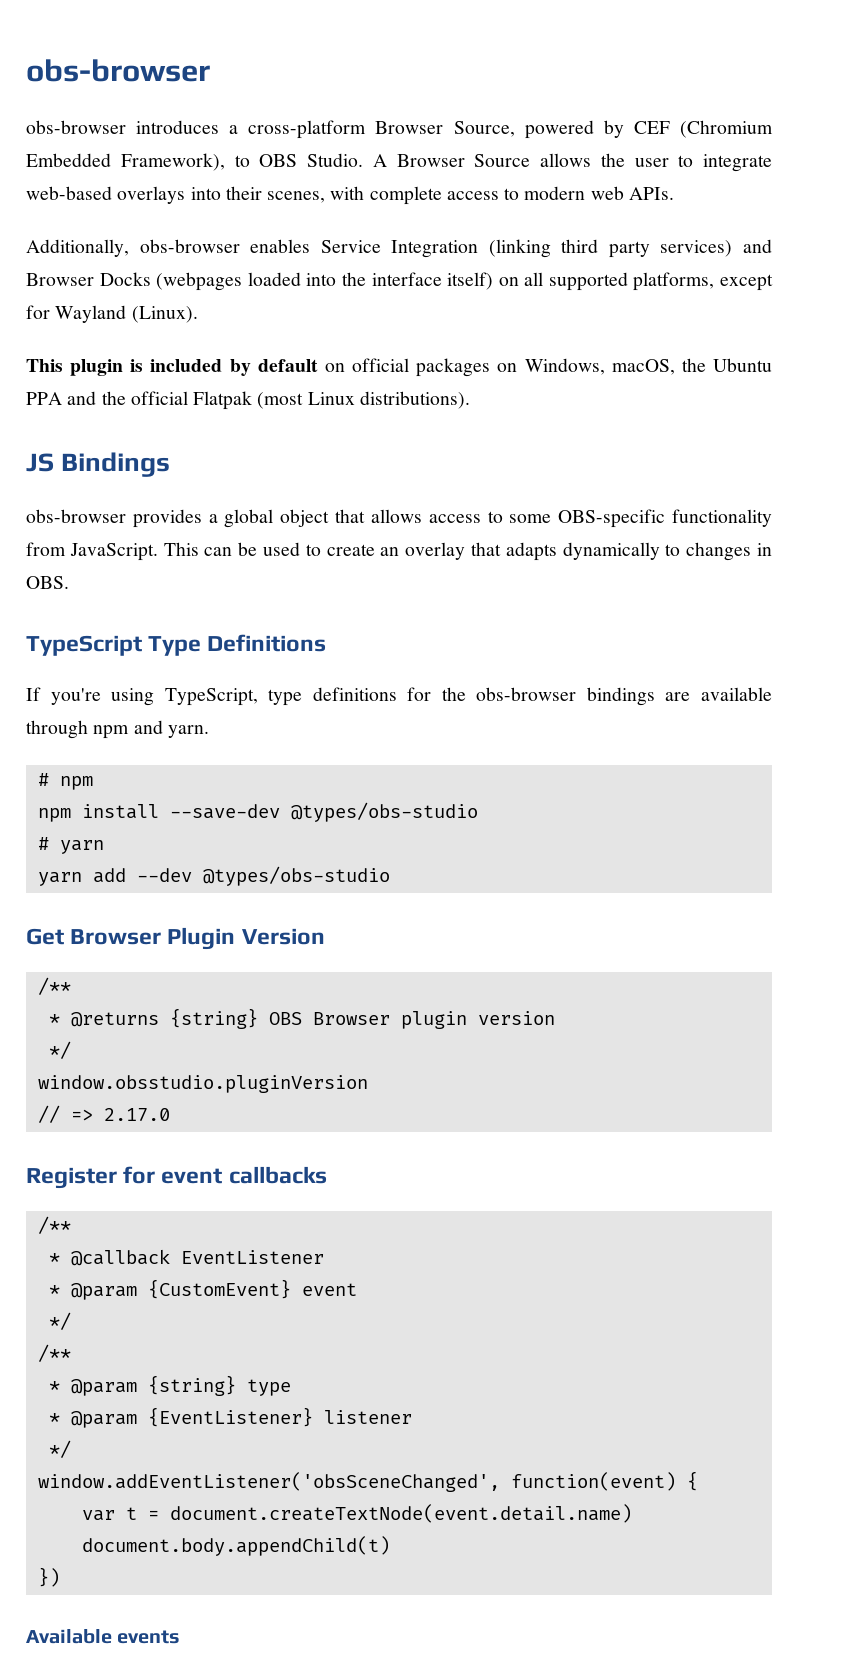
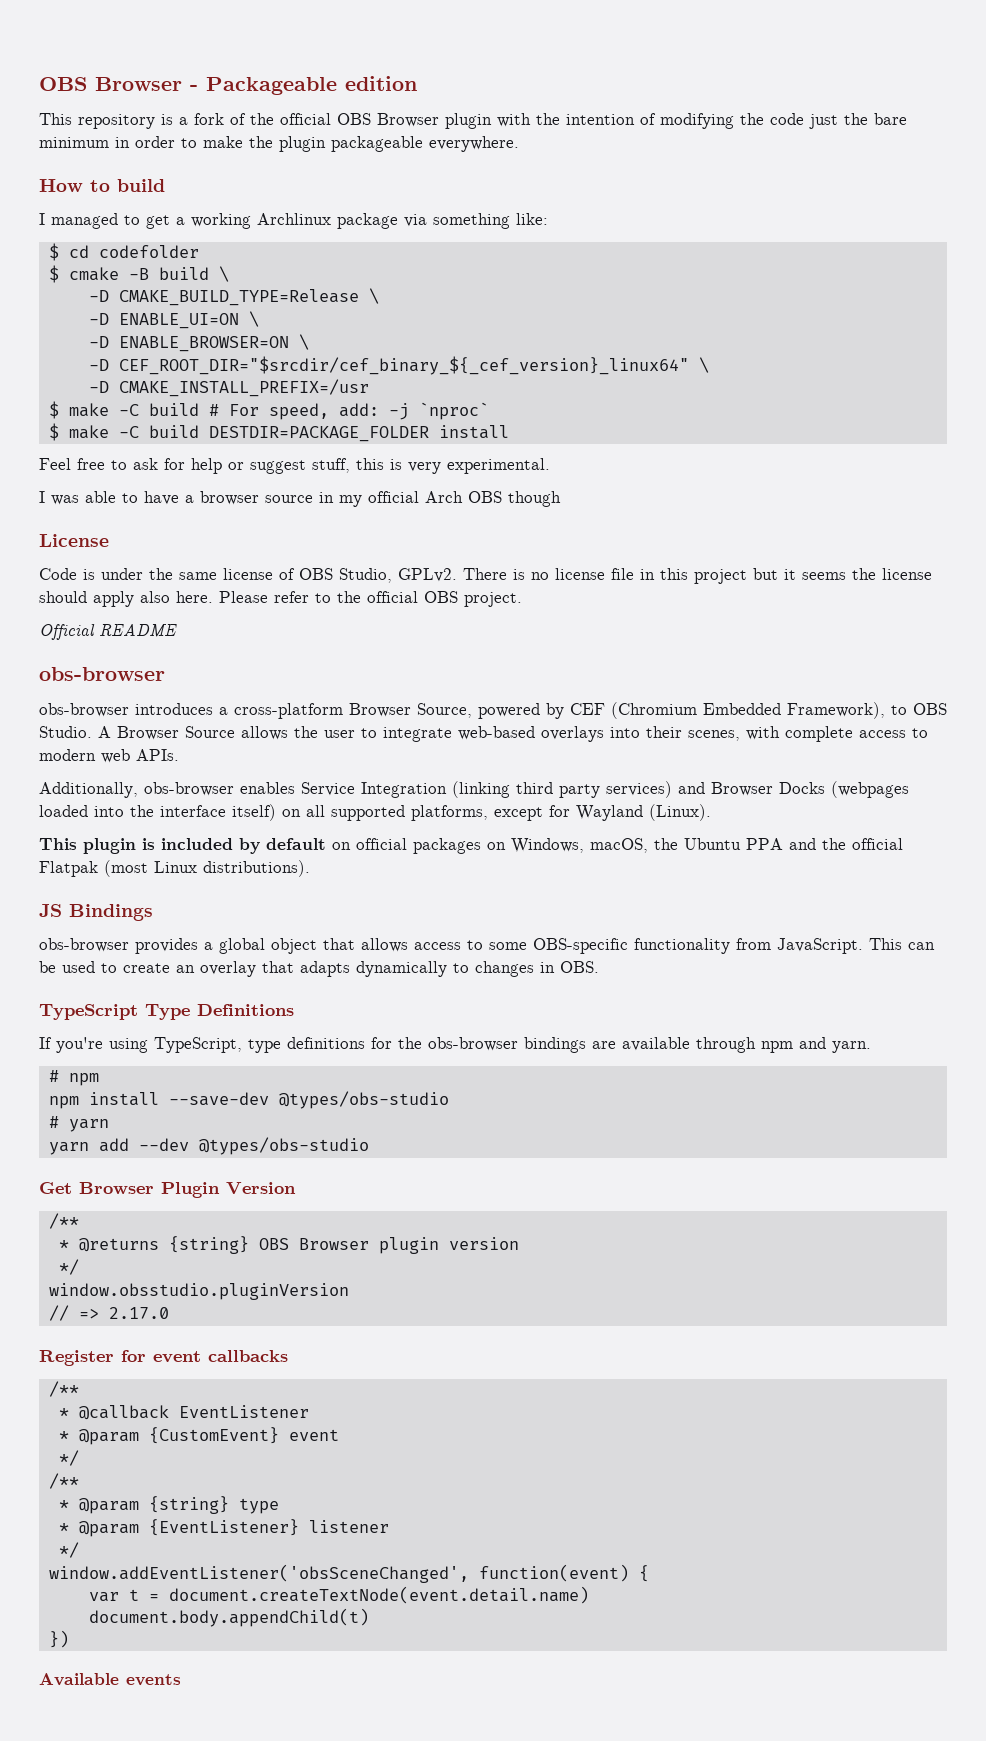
+ OBS Browser - Packageable edition
+ This repository is a fork of the official OBS Browser plugin with the intention of modifying the code just the bare minimum in order to make the plugin packageable everywhere.
+ How to build
+ I managed to get a working Archlinux package via something like:
+ $ cd codefolder
+ $ cmake -B build \
+ -D CMAKE_BUILD_TYPE=Release \
+ -D ENABLE_UI=ON \
+ -D ENABLE_BROWSER=ON \
+ -D CEF_ROOT_DIR="$srcdir/cef_binary_${_cef_version}_linux64" \
+ -D CMAKE_INSTALL_PREFIX=/usr
+ $ make -C build # For speed, add: -j `nproc`
+ $ make -C build DESTDIR=PACKAGE_FOLDER install
+ Feel free to ask for help or suggest stuff, this is very experimental.
+ I was able to have a browser source in my official Arch OBS though
+ License
+ Code is under the same license of OBS Studio, GPLv2. There is no license file in this project but it seems the license should apply also here. Please refer to the official OBS project.
+ Official README

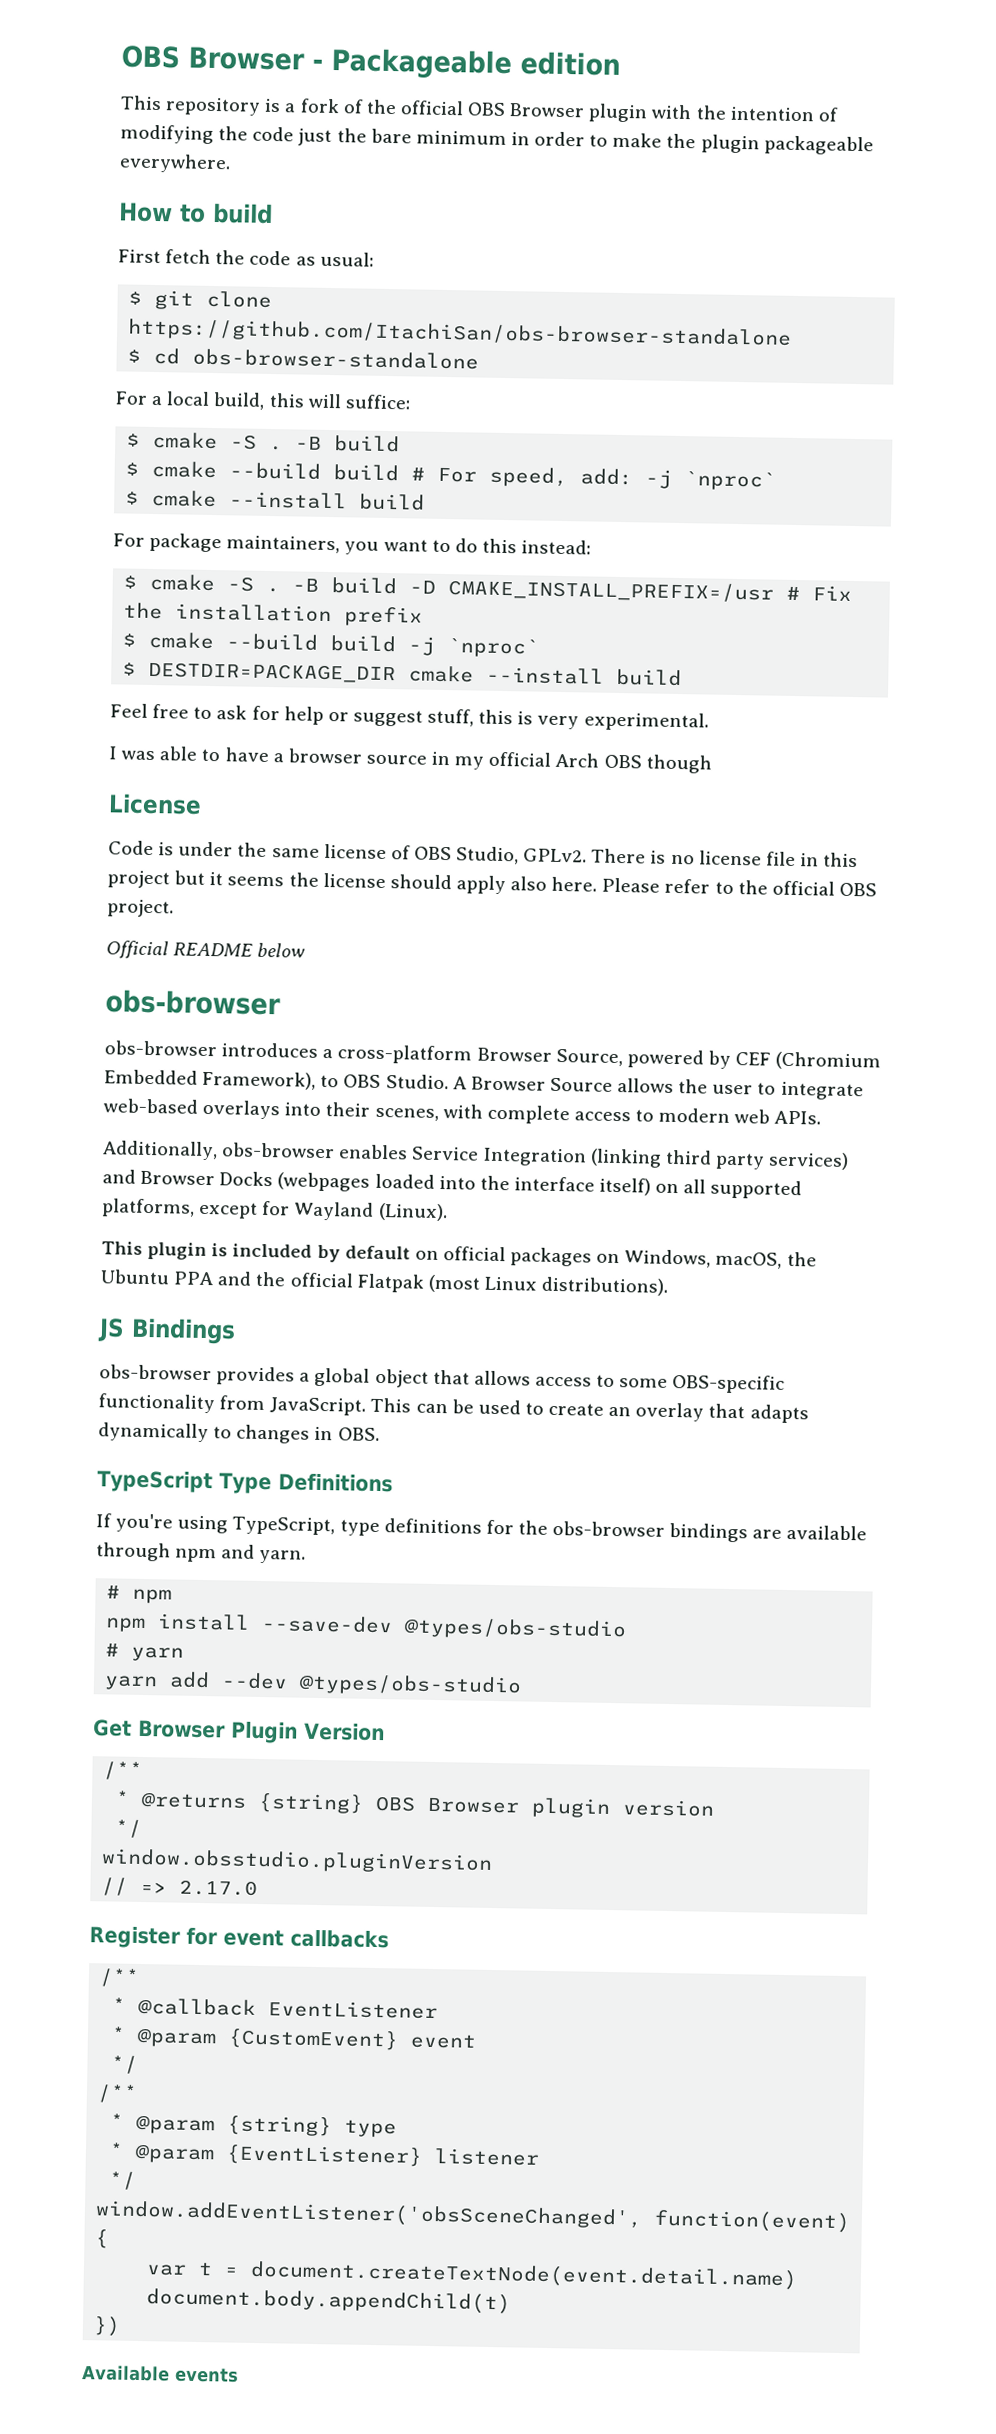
- I managed to get a working Archlinux package via something like:
- $ cd codefolder
- $ cmake -B build \
- -D CMAKE_BUILD_TYPE=Release \
- -D ENABLE_UI=ON \
- -D ENABLE_BROWSER=ON \
- -D CEF_ROOT_DIR="$srcdir/cef_binary_${_cef_version}_linux64" \
- -D CMAKE_INSTALL_PREFIX=/usr
- $ make -C build # For speed, add: -j `nproc`
+ First fetch the code as usual:
+ $ git clone https://github.com/ItachiSan/obs-browser-standalone
+ $ cd obs-browser-standalone
+ For a local build, this will suffice:
+ $ cmake -S . -B build
+ $ cmake --build build # For speed, add: -j `nproc`
- $ make -C build DESTDIR=PACKAGE_FOLDER install
+ $ cmake --install build
+ For package maintainers, you want to do this instead:
+ $ cmake -S . -B build -D CMAKE_INSTALL_PREFIX=/usr # Fix the installation prefix
+ $ cmake --build build -j `nproc`
+ $ DESTDIR=PACKAGE_DIR cmake --install build
- Official README
+ Official README below

